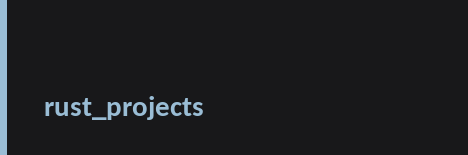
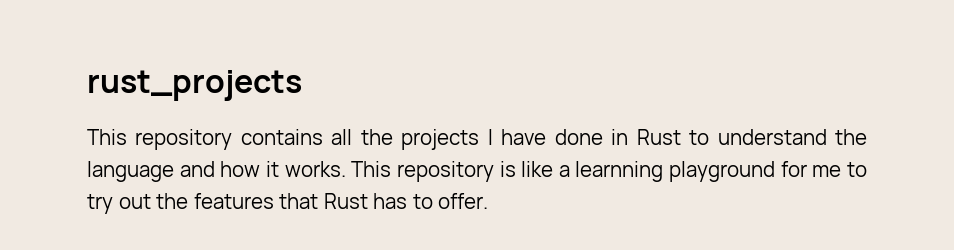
+ This repository contains all the projects I have done in Rust to understand the language and how it works. This repository is like a learnning playground for me to try out the features that Rust has to offer.

